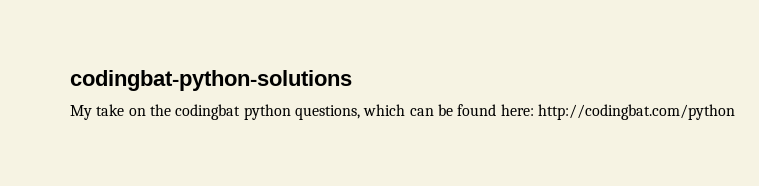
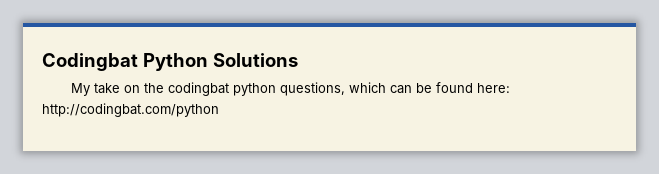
- codingbat-python-solutions
+ Codingbat Python Solutions

